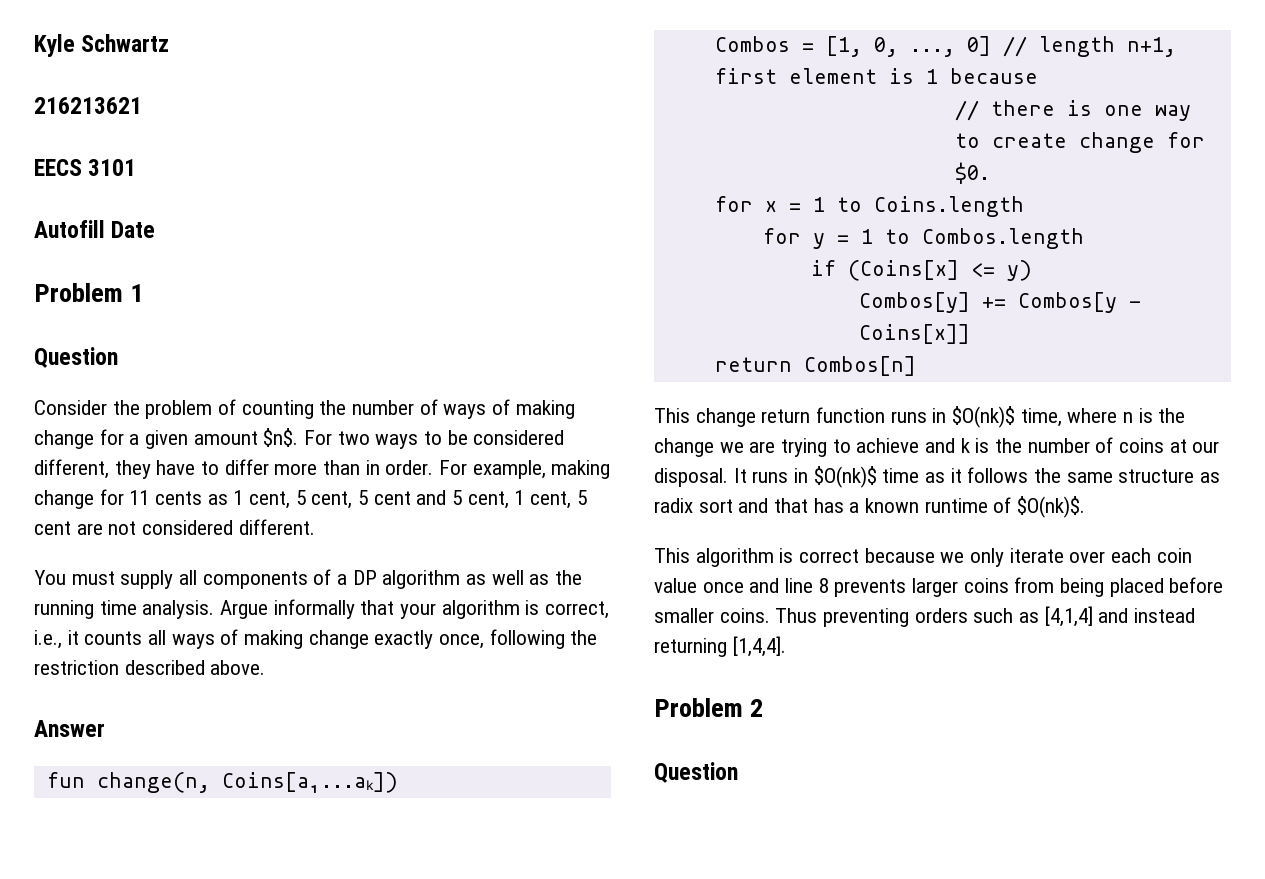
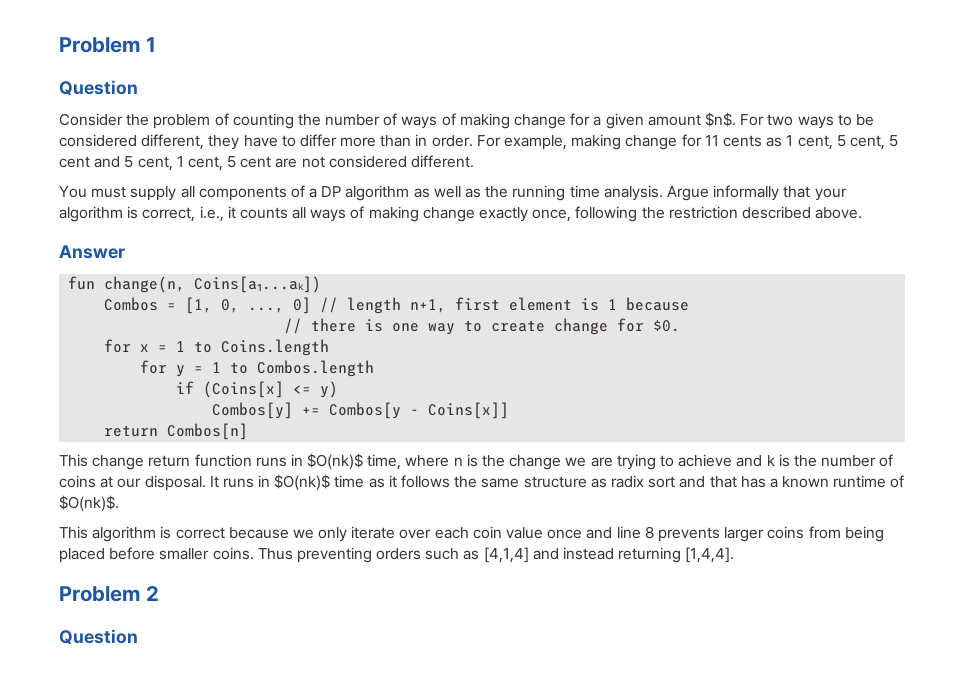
- Kyle Schwartz
- 216213621
- EECS 3101
- Autofill Date

